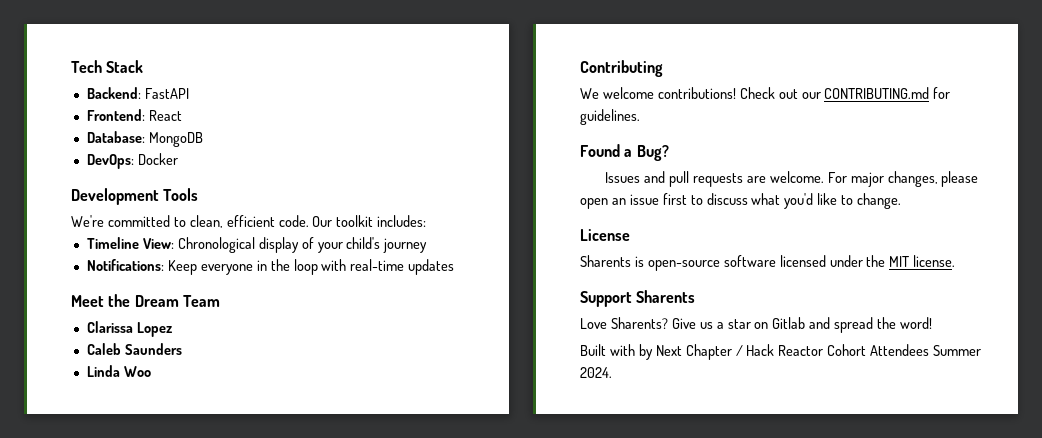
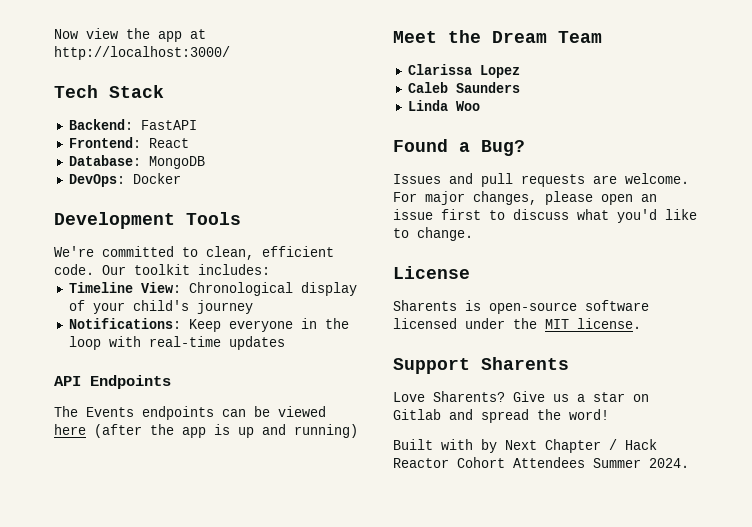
+ Now view the app at http://localhost:3000/
+ API Endpoints
+ The Events endpoints can be viewed here (after the app is up and running)
- Contributing
- We welcome contributions! Check out our CONTRIBUTING.md for guidelines.

